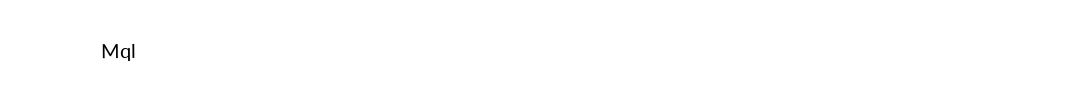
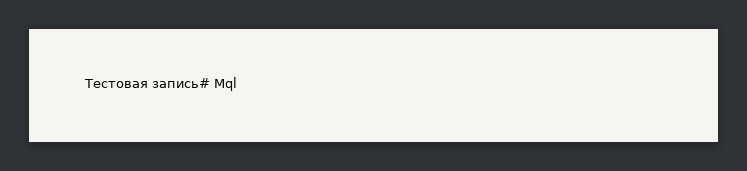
- Mql
+ Тестовая запись# Mql

